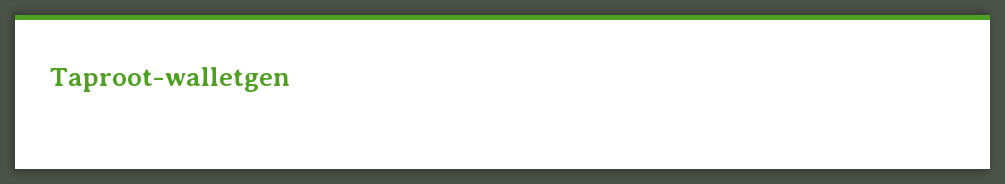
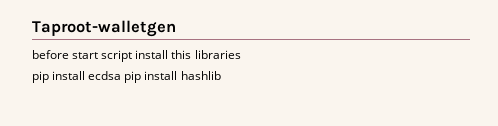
+ before start script install this libraries
+ pip install ecdsa pip install hashlib

